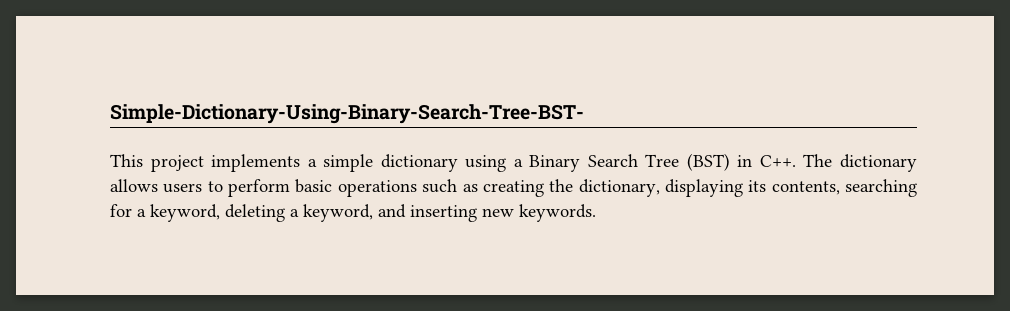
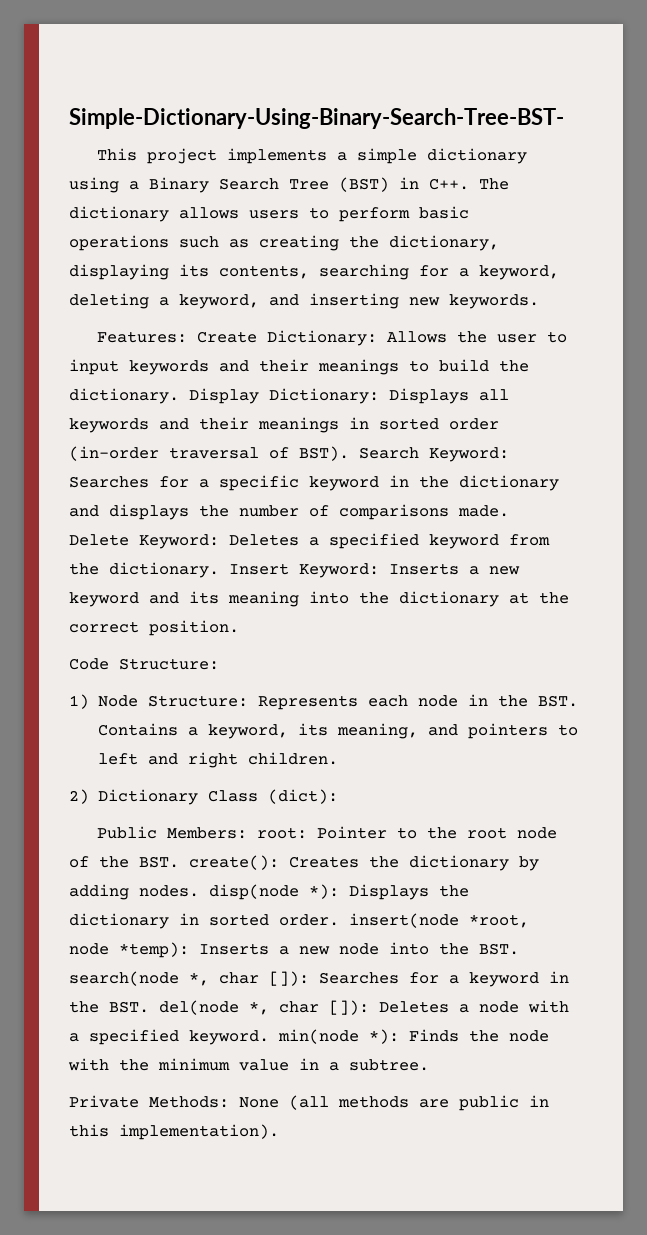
+ Features: Create Dictionary: Allows the user to input keywords and their meanings to build the dictionary. Display Dictionary: Displays all keywords and their meanings in sorted order (in-order traversal of BST). Search Keyword: Searches for a specific keyword in the dictionary and displays the number of comparisons made. Delete Keyword: Deletes a specified keyword from the dictionary. Insert Keyword: Inserts a new keyword and its meaning into the dictionary at the correct position.
+ Code Structure:
+ 1) Node Structure: Represents each node in the BST. Contains a keyword, its meaning, and pointers to left and right children.
+ 2) Dictionary Class (dict):
+ Public Members: root: Pointer to the root node of the BST. create(): Creates the dictionary by adding nodes. disp(node *): Displays the dictionary in sorted order. insert(node *root, node *temp): Inserts a new node into the BST. search(node *, char []): Searches for a keyword in the BST. del(node *, char []): Deletes a node with a specified keyword. min(node *): Finds the node with the minimum value in a subtree.
+ Private Methods: None (all methods are public in this implementation).

